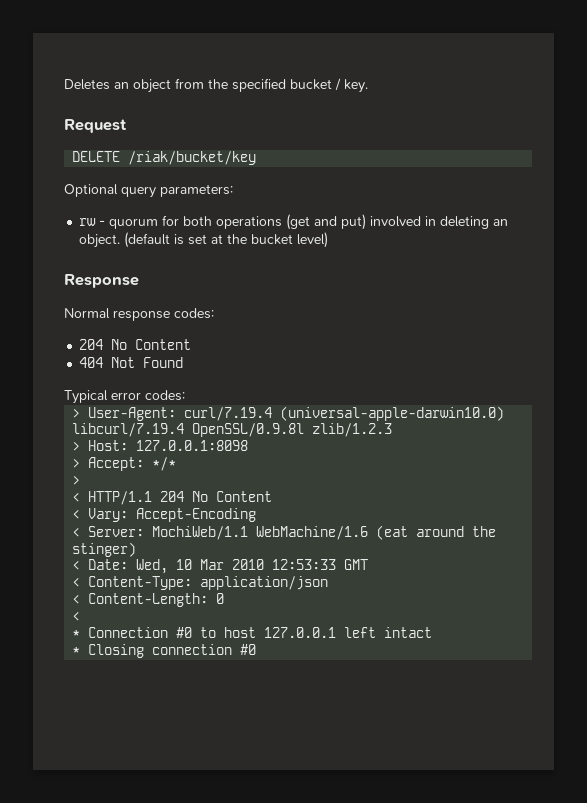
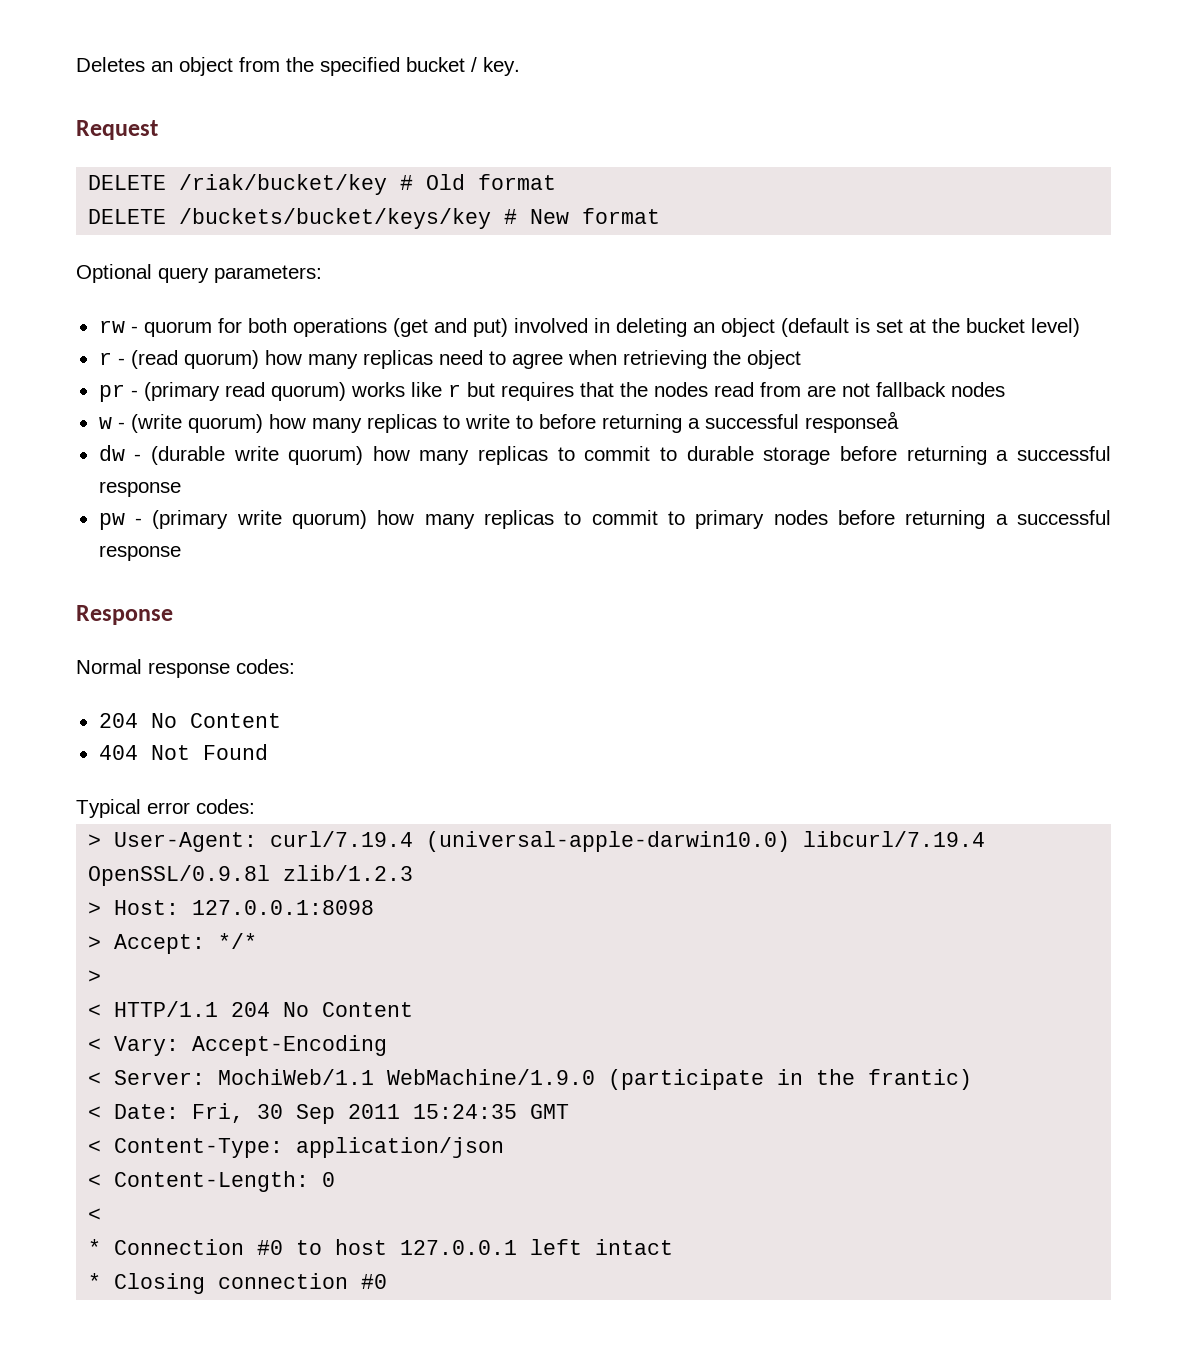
- DELETE /riak/bucket/key
+ DELETE /riak/bucket/key # Old format
+ DELETE /buckets/bucket/keys/key # New format
- rw - quorum for both operations (get and put) involved in deleting an object. (default is set at the bucket level)
+ rw - quorum for both operations (get and put) involved in deleting an object (default is set at the bucket level)
+ r - (read quorum) how many replicas need to agree when retrieving the object
+ pr - (primary read quorum) works like r but requires that the nodes read from are not fallback nodes
+ w - (write quorum) how many replicas to write to before returning a successful responseå
+ dw - (durable write quorum) how many replicas to commit to durable storage before returning a successful response
+ pw - (primary write quorum) how many replicas to commit to primary nodes before returning a successful response
- < Server: MochiWeb/1.1 WebMachine/1.6 (eat around the stinger)
- < Date: Wed, 10 Mar 2010 12:53:33 GMT
+ < Server: MochiWeb/1.1 WebMachine/1.9.0 (participate in the frantic)
+ < Date: Fri, 30 Sep 2011 15:24:35 GMT

